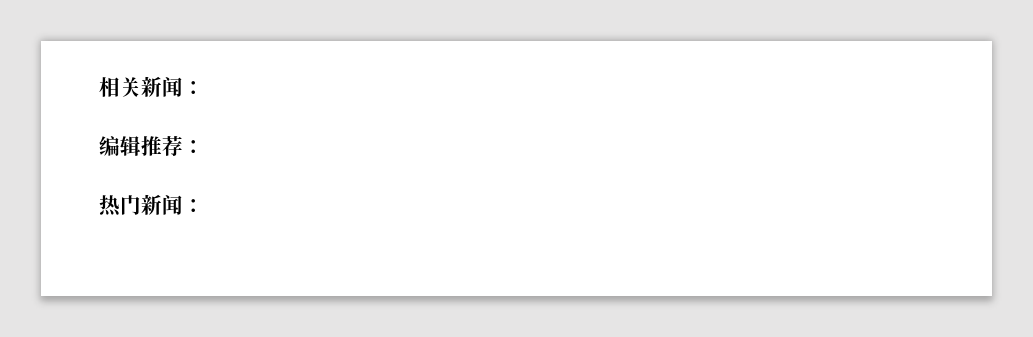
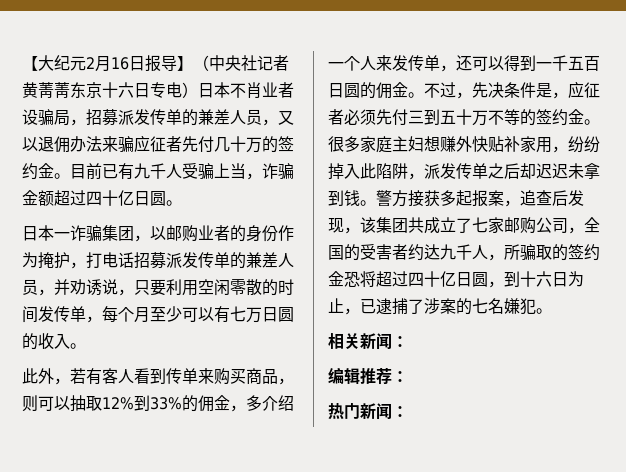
+ 【大纪元2月16日报导】（中央社记者黄菁菁东京十六日专电）日本不肖业者设骗局，招募派发传单的兼差人员，又以退佣办法来骗应征者先付几十万的签约金。目前已有九千人受骗上当，诈骗金额超过四十亿日圆。
+ 日本一诈骗集团，以邮购业者的身份作为掩护，打电话招募派发传单的兼差人员，并劝诱说，只要利用空闲零散的时间发传单，每个月至少可以有七万日圆的收入。
+ 此外，若有客人看到传单来购买商品，则可以抽取12%到33%的佣金，多介绍一个人来发传单，还可以得到一千五百日圆的佣金。不过，先决条件是，应征者必须先付三到五十万不等的签约金。很多家庭主妇想赚外快贴补家用，纷纷掉入此陷阱，派发传单之后却迟迟未拿到钱。警方接获多起报案，追查后发现，该集团共成立了七家邮购公司，全国的受害者约达九千人，所骗取的签约金恐将超过四十亿日圆，到十六日为止，已逮捕了涉案的七名嫌犯。

